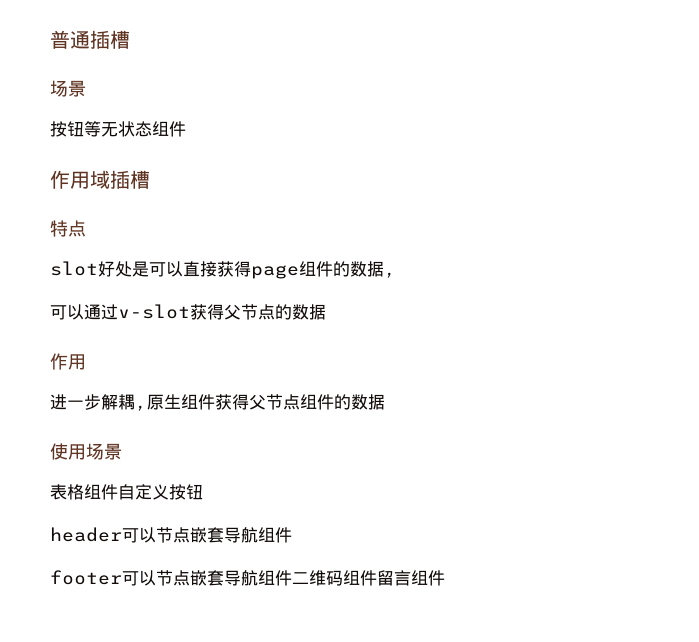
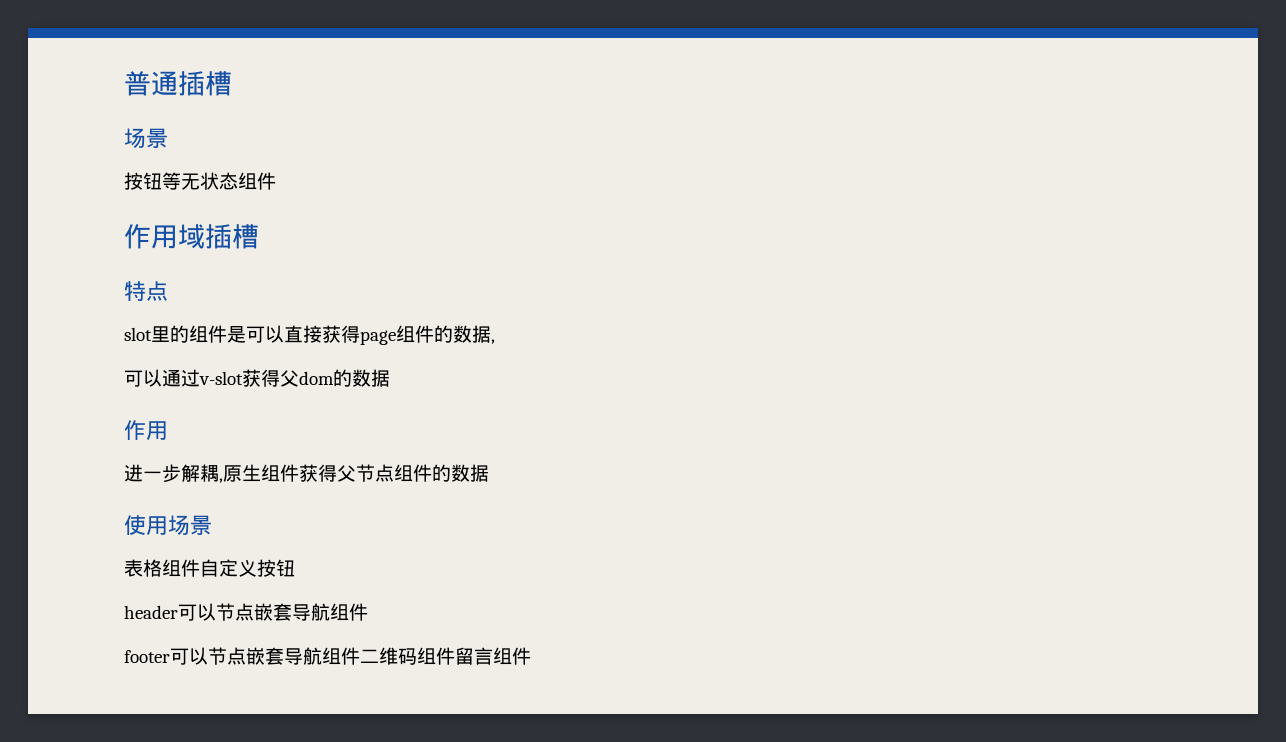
- slot好处是可以直接获得page组件的数据,
+ slot里的组件是可以直接获得page组件的数据,
- 可以通过v-slot获得父节点的数据
+ 可以通过v-slot获得父dom的数据

